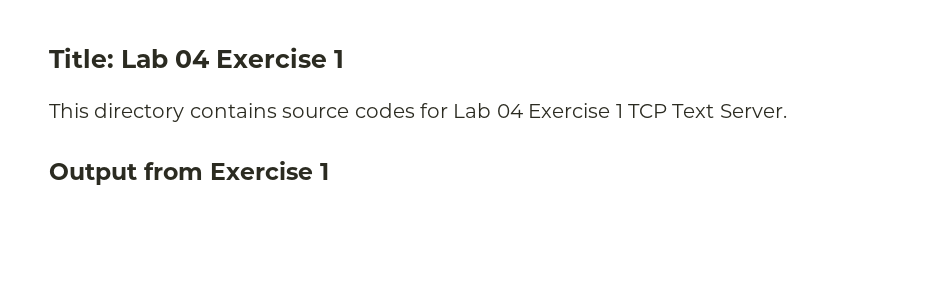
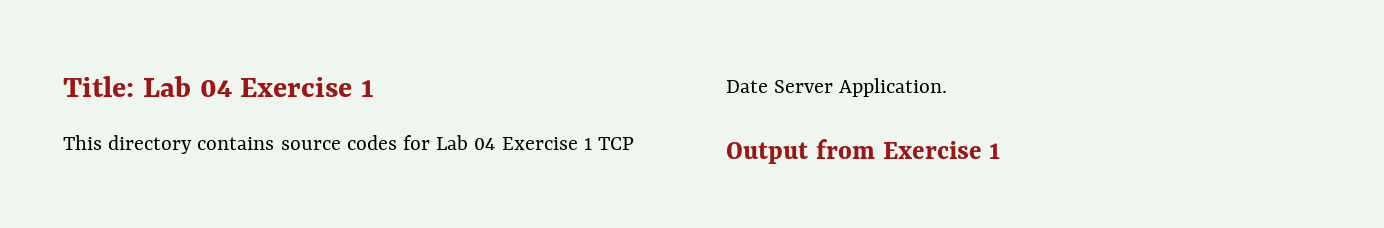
- This directory contains source codes for Lab 04 Exercise 1 TCP Text Server.
+ This directory contains source codes for Lab 04 Exercise 1 TCP Date Server Application.

